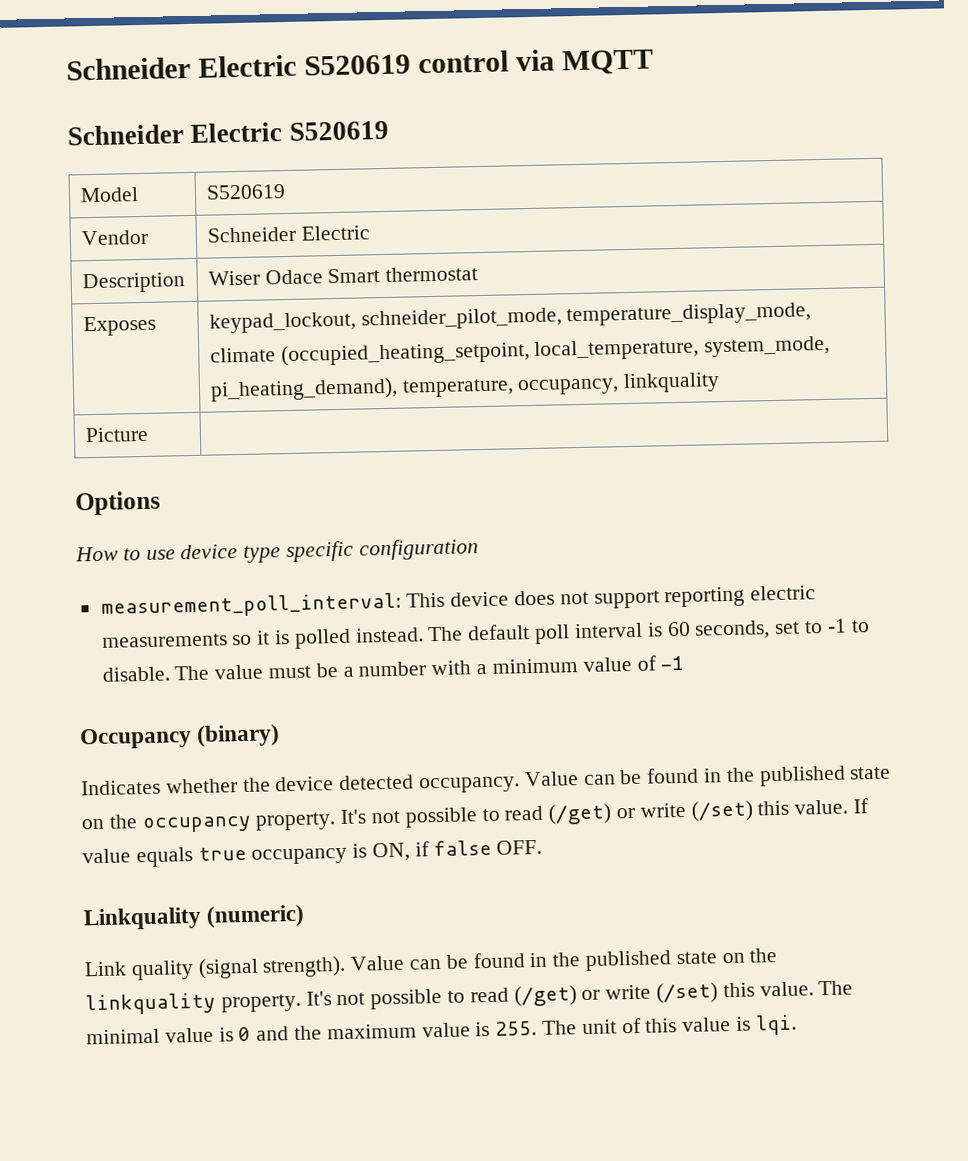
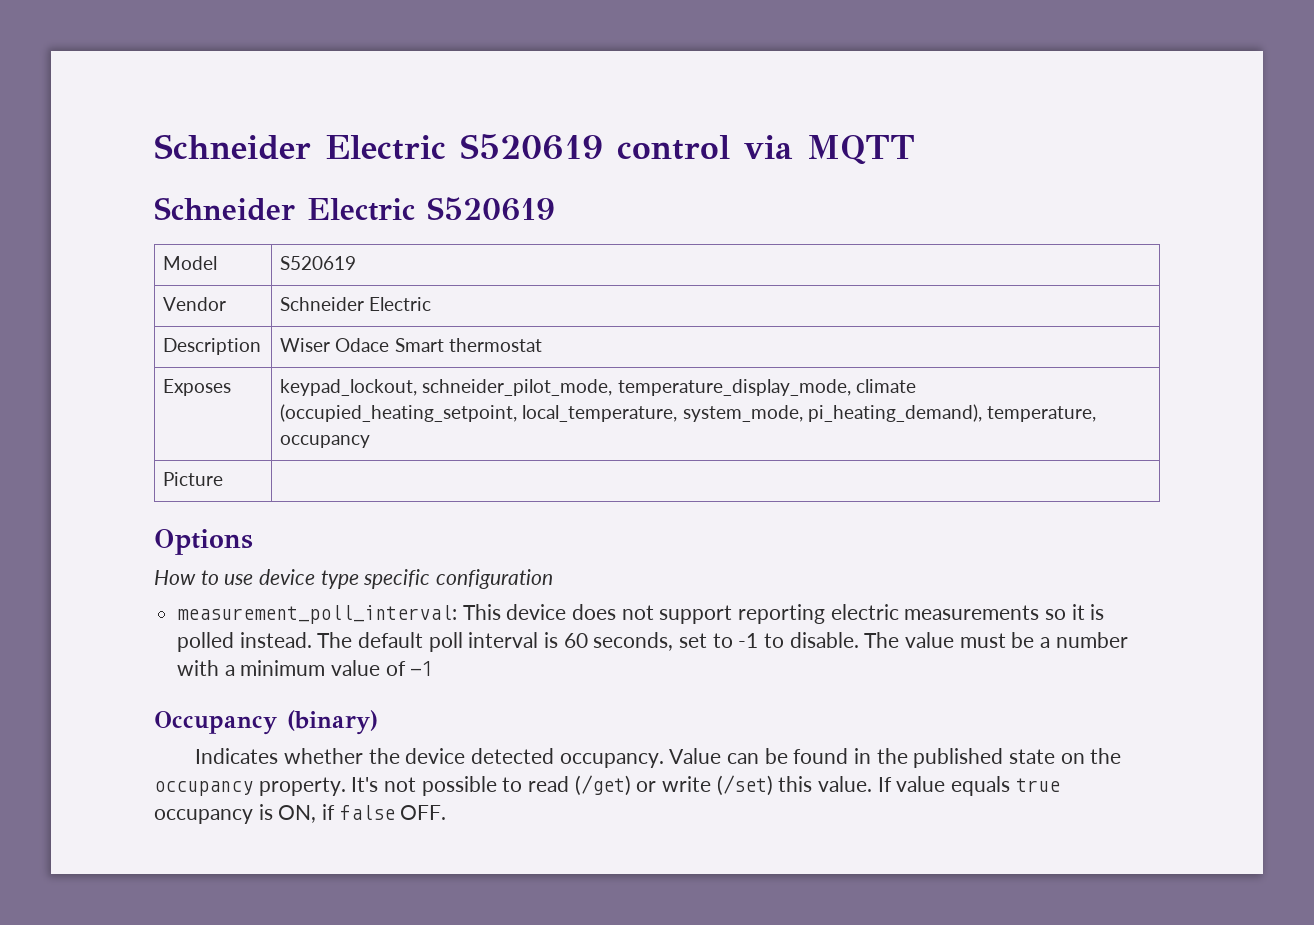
- Exposes | keypad_lockout, schneider_pilot_mode, temperature_display_mode, climate (occupied_heating_setpoint, local_temperature, system_mode, pi_heating_demand), temperature, occupancy, linkquality
+ Exposes | keypad_lockout, schneider_pilot_mode, temperature_display_mode, climate (occupied_heating_setpoint, local_temperature, system_mode, pi_heating_demand), temperature, occupancy
- Linkquality (numeric)
- Link quality (signal strength). Value can be found in the published state on the linkquality property. It's not possible to read (/get) or write (/set) this value. The minimal value is 0 and the maximum value is 255. The unit of this value is lqi.

